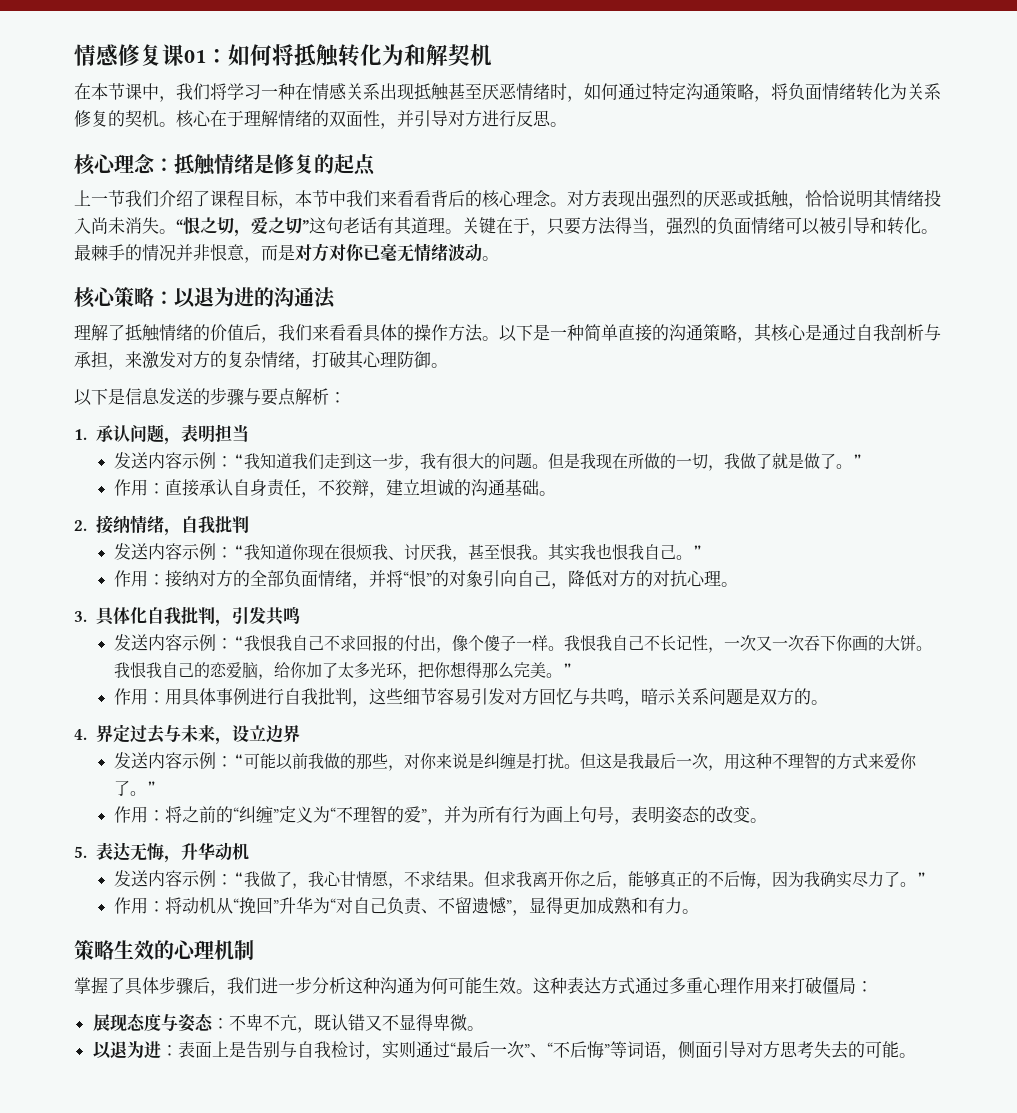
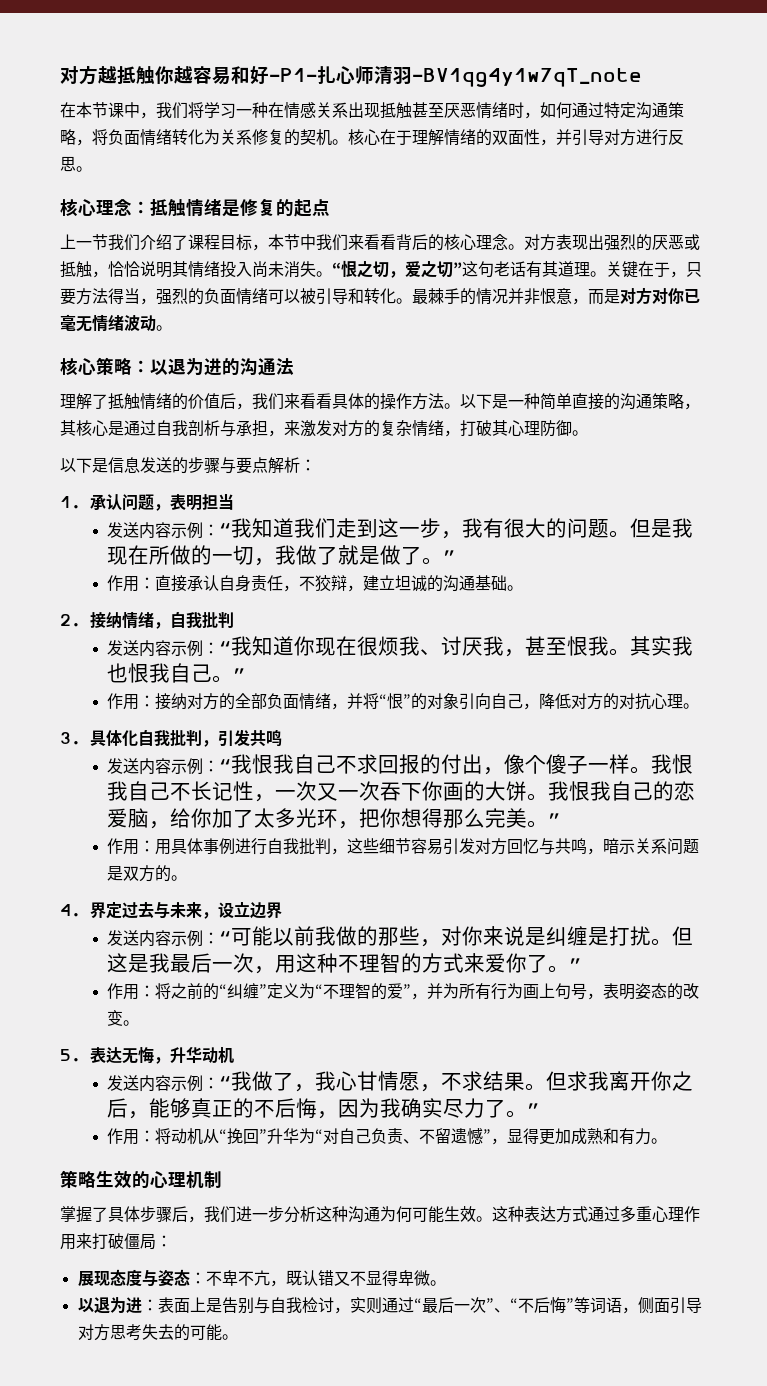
- 情感修复课01：如何将抵触转化为和解契机
+ 对方越抵触你越容易和好-P1-扎心师清羽-BV1qg4y1w7qT_note

